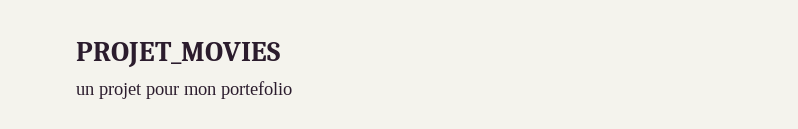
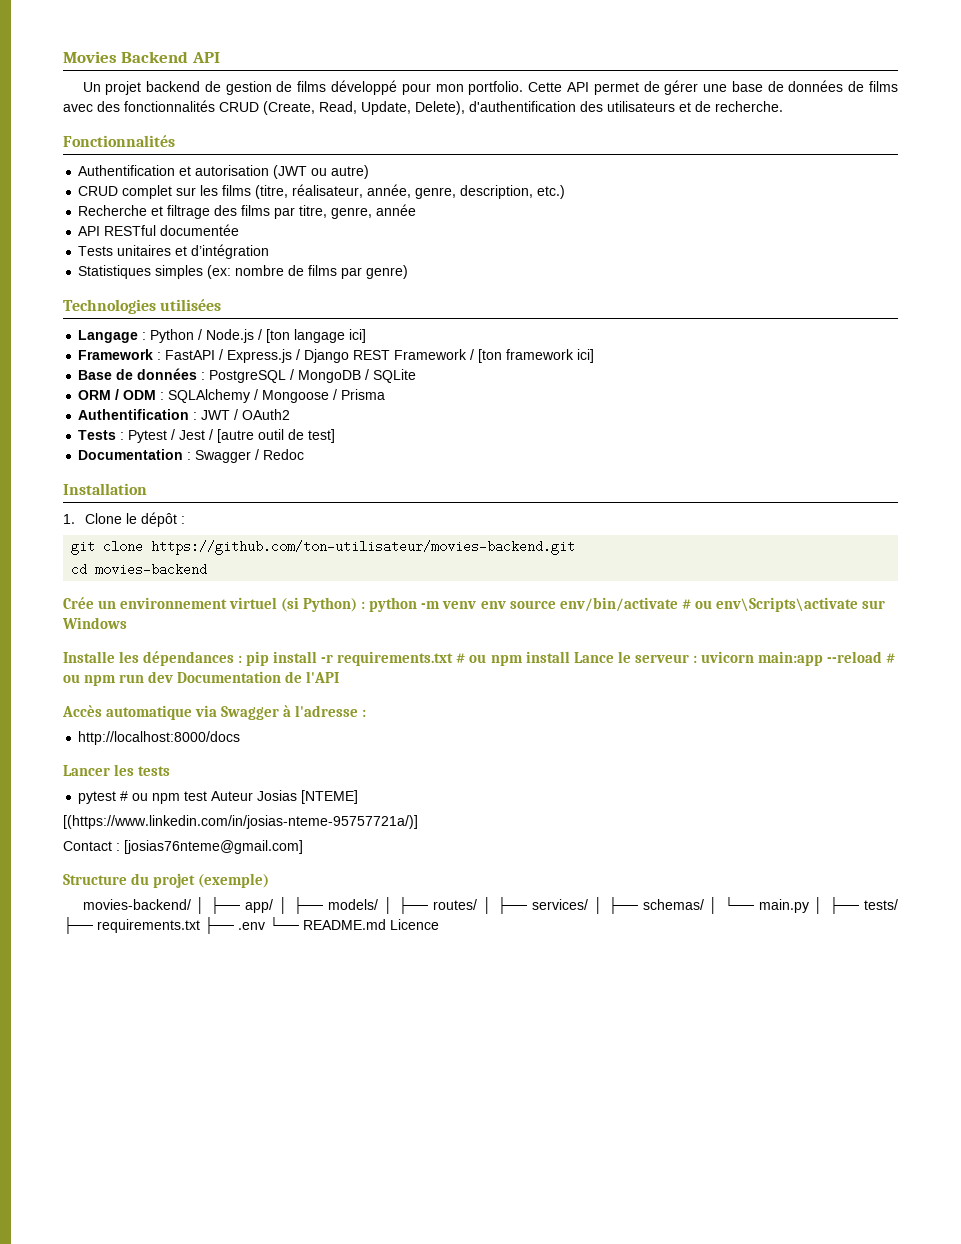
- PROJET_MOVIES
- un projet pour mon portefolio
+ Movies Backend API
+ Un projet backend de gestion de films développé pour mon portfolio. Cette API permet de gérer une base de données de films avec des fonctionnalités CRUD (Create, Read, Update, Delete), d'authentification des utilisateurs et de recherche.
+ Fonctionnalités
+ Authentification et autorisation (JWT ou autre)
+ CRUD complet sur les films (titre, réalisateur, année, genre, description, etc.)
+ Recherche et filtrage des films par titre, genre, année
+ API RESTful documentée
+ Tests unitaires et d’intégration
+ Statistiques simples (ex: nombre de films par genre)
+ Technologies utilisées
+ Langage : Python / Node.js / [ton langage ici]
+ Framework : FastAPI / Express.js / Django REST Framework / [ton framework ici]
+ Base de données : PostgreSQL / MongoDB / SQLite
+ ORM / ODM : SQLAlchemy / Mongoose / Prisma
+ Authentification : JWT / OAuth2
+ Tests : Pytest / Jest / [autre outil de test]
+ Documentation : Swagger / Redoc
+ Installation
+ 1. Clone le dépôt :
+ git clone https://github.com/ton-utilisateur/movies-backend.git
+ cd movies-backend
+ Crée un environnement virtuel (si Python) : python -m venv env source env/bin/activate # ou env\Scripts\activate sur Windows
+ Installe les dépendances : pip install -r requirements.txt # ou npm install Lance le serveur : uvicorn main:app --reload # ou npm run dev Documentation de l'API
+ Accès automatique via Swagger à l'adresse :
+ http://localhost:8000/docs
+ Lancer les tests
+ pytest # ou npm test Auteur Josias [NTEME]
+ [(https://www.linkedin.com/in/josias-nteme-95757721a/)]
+ Contact : [josias76nteme@gmail.com]
+ Structure du projet (exemple)
+ movies-backend/ │ ├── app/ │ ├── models/ │ ├── routes/ │ ├── services/ │ ├── schemas/ │ └── main.py │ ├── tests/ ├── requirements.txt ├── .env └── README.md Licence

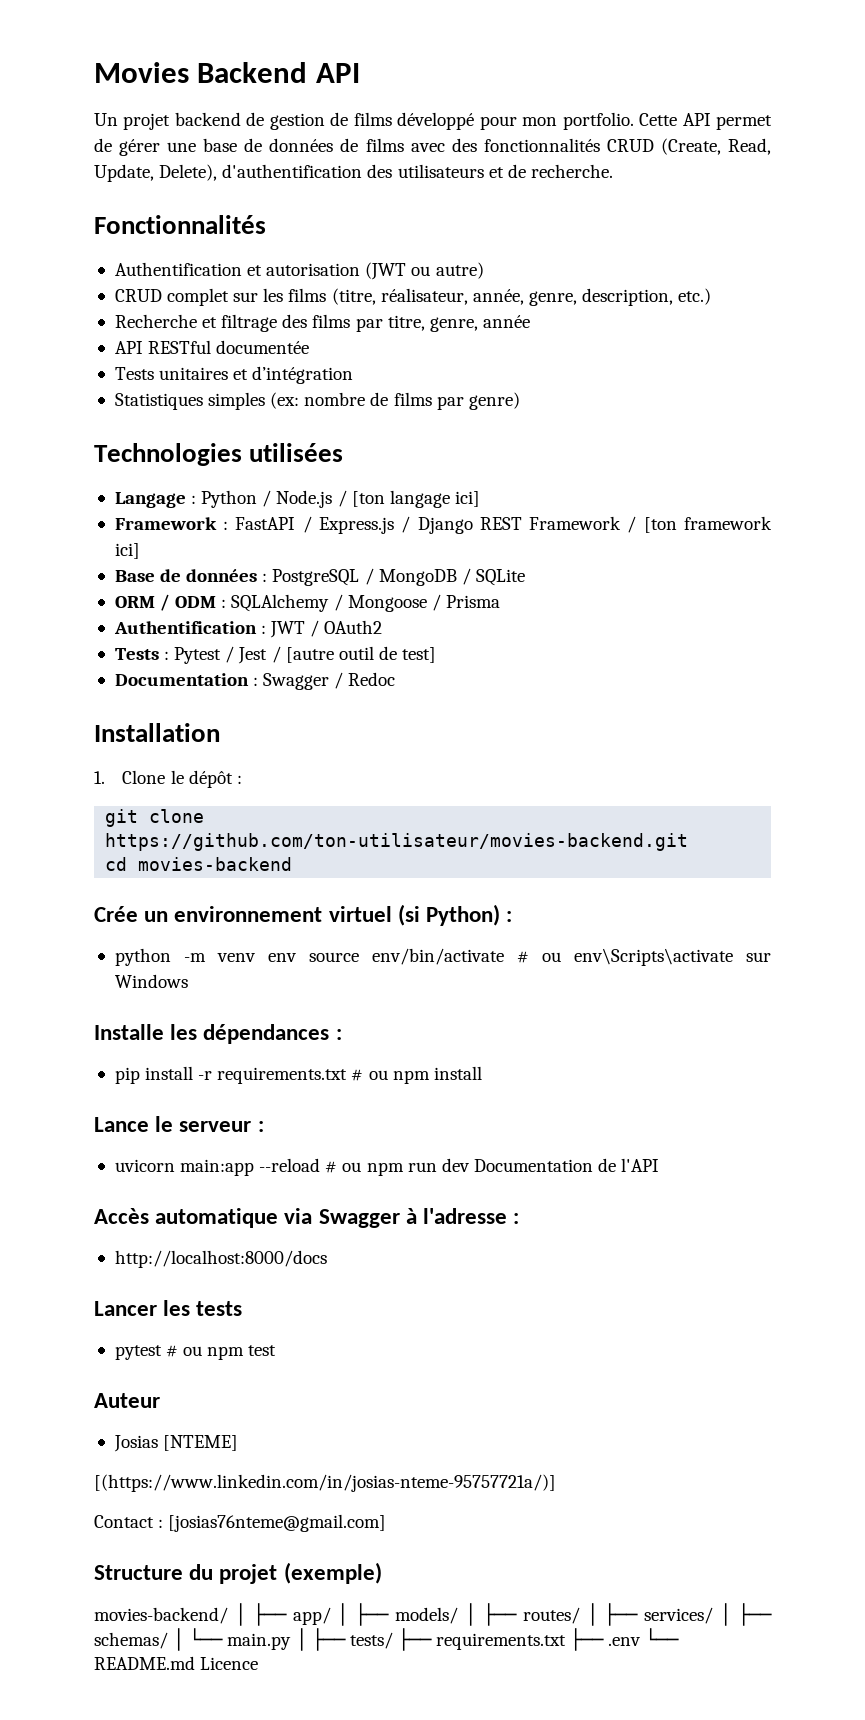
- Crée un environnement virtuel (si Python) : python -m venv env source env/bin/activate # ou env\Scripts\activate sur Windows
+ Crée un environnement virtuel (si Python) :
+ python -m venv env source env/bin/activate # ou env\Scripts\activate sur Windows
- Installe les dépendances : pip install -r requirements.txt # ou npm install Lance le serveur : uvicorn main:app --reload # ou npm run dev Documentation de l'API
+ Installe les dépendances :
+ pip install -r requirements.txt # ou npm install
+ Lance le serveur :
+ uvicorn main:app --reload # ou npm run dev Documentation de l'API
- pytest # ou npm test Auteur Josias [NTEME]
+ pytest # ou npm test
+ Auteur
+ Josias [NTEME]

